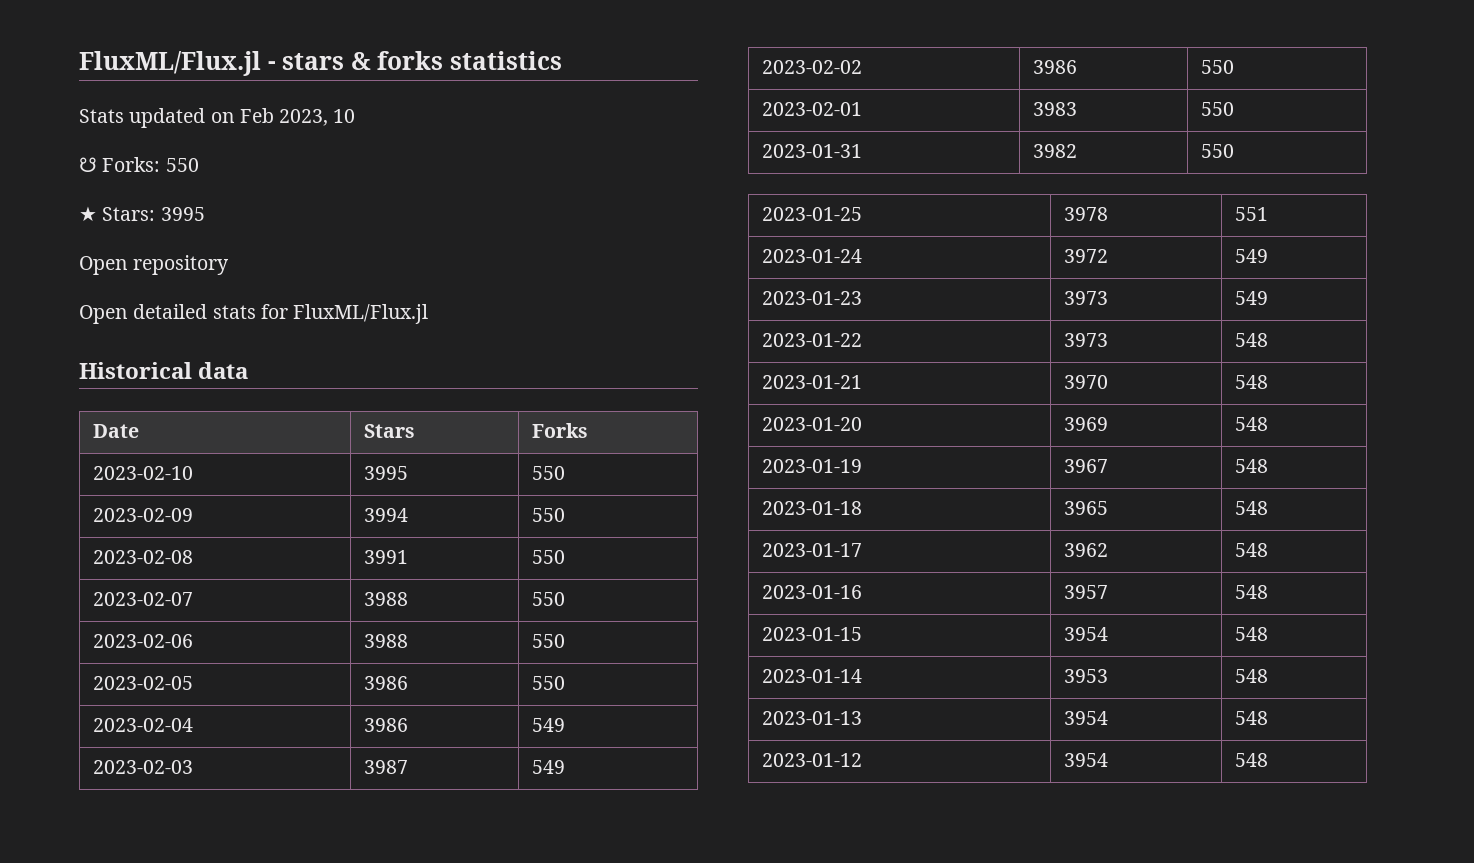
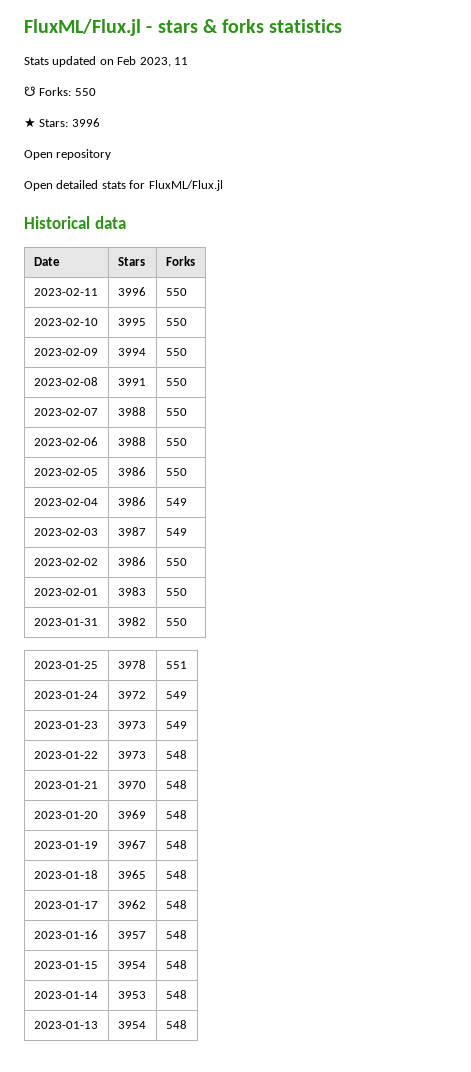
- Stats updated on Feb 2023, 10
+ Stats updated on Feb 2023, 11
- ★ Stars: 3995
+ ★ Stars: 3996
+ 2023-02-11 | 3996 | 550
- 2023-01-12 | 3954 | 548

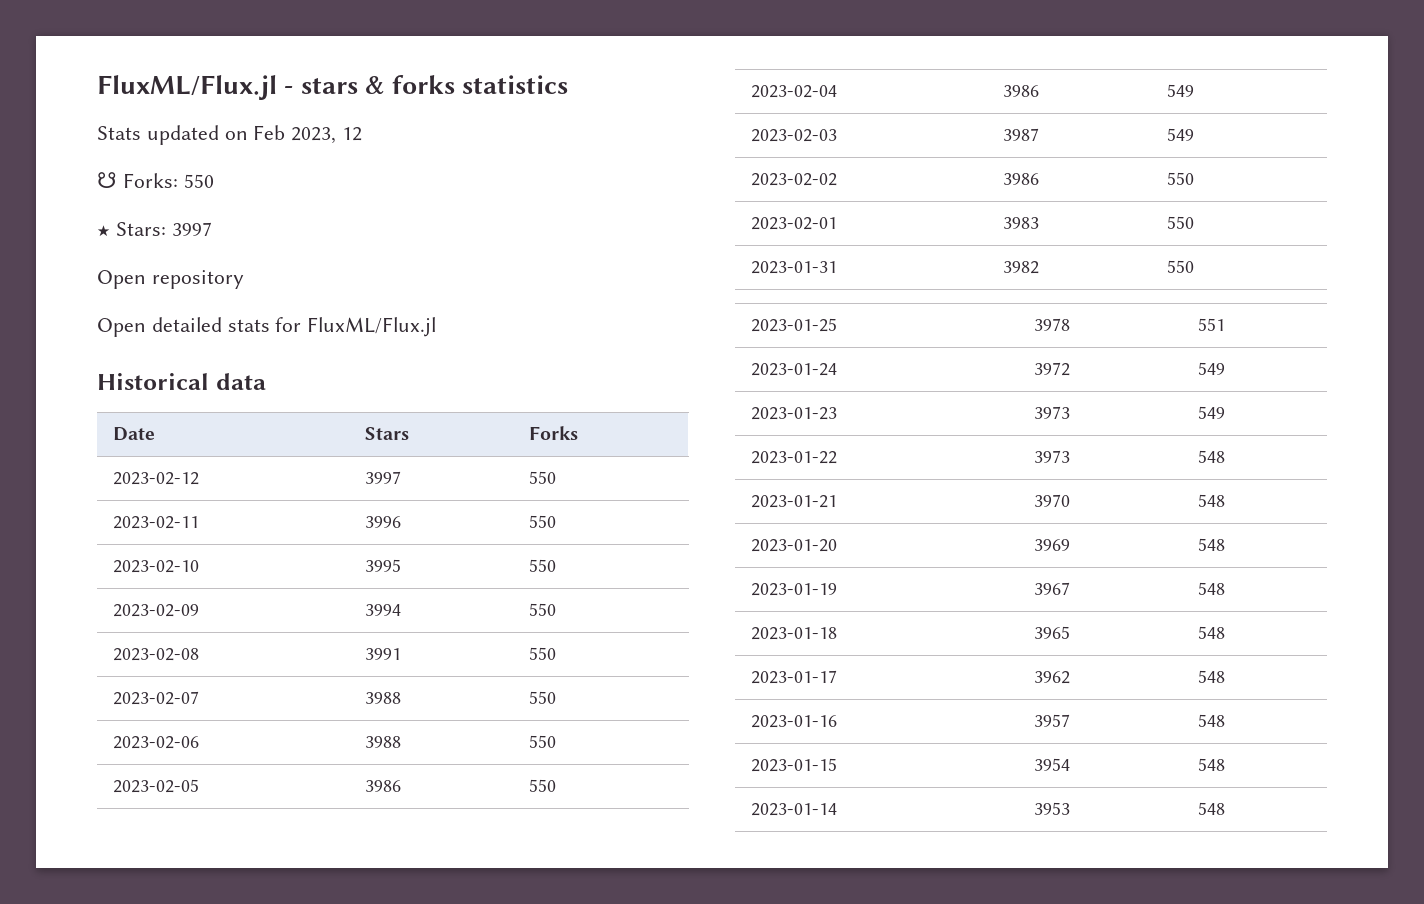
- Stats updated on Feb 2023, 11
+ Stats updated on Feb 2023, 12
- ★ Stars: 3996
+ ★ Stars: 3997
+ 2023-02-12 | 3997 | 550
- 2023-01-13 | 3954 | 548

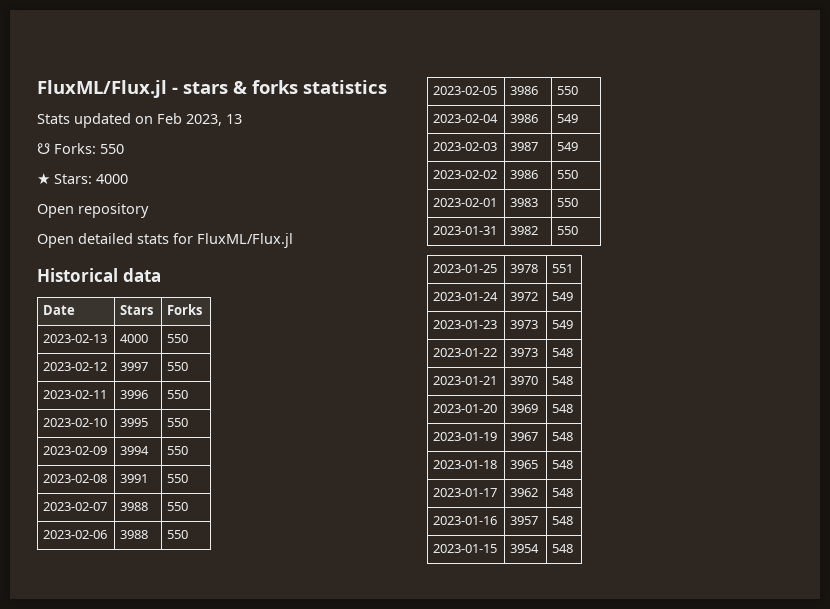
- Stats updated on Feb 2023, 12
+ Stats updated on Feb 2023, 13
- ★ Stars: 3997
+ ★ Stars: 4000
+ 2023-02-13 | 4000 | 550
- 2023-01-14 | 3953 | 548

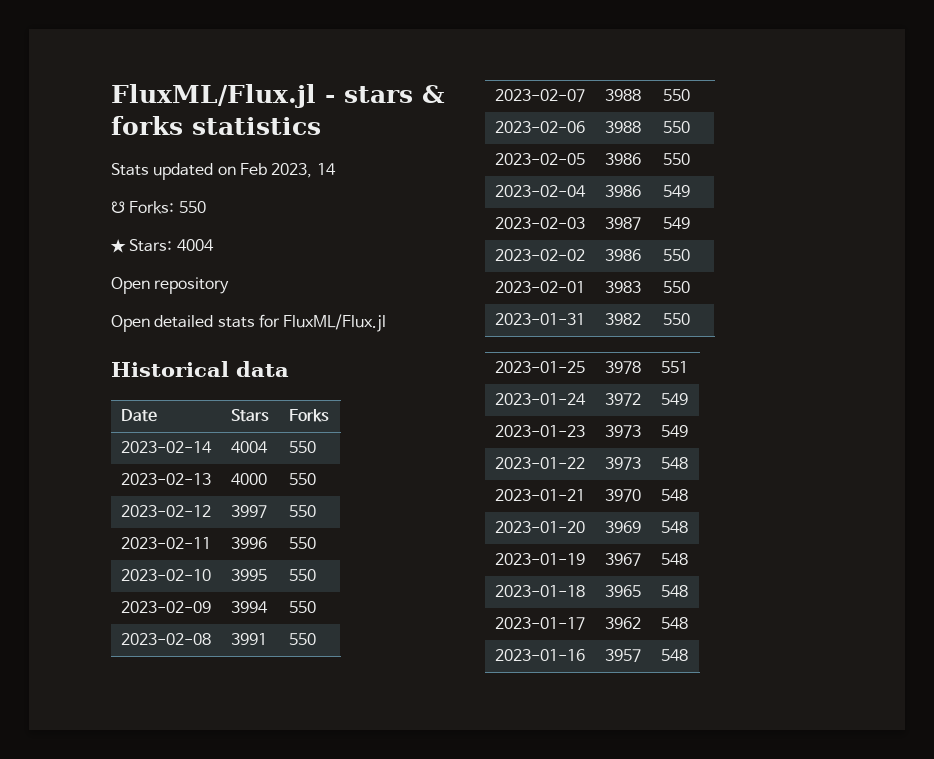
- Stats updated on Feb 2023, 13
+ Stats updated on Feb 2023, 14
- ★ Stars: 4000
+ ★ Stars: 4004
+ 2023-02-14 | 4004 | 550
- 2023-01-15 | 3954 | 548

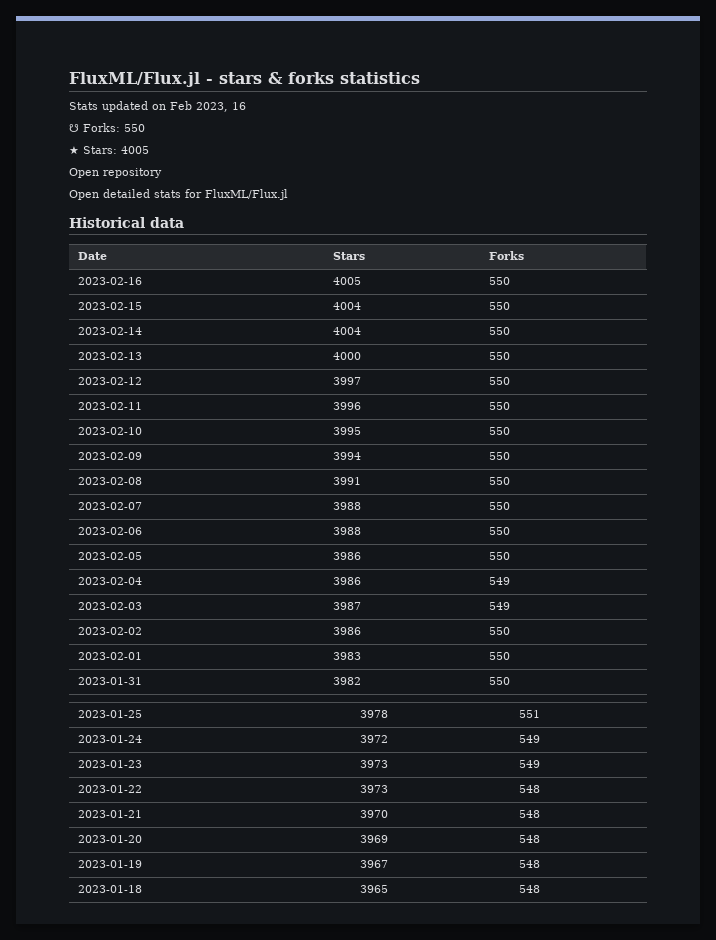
- Stats updated on Feb 2023, 14
+ Stats updated on Feb 2023, 16
- ★ Stars: 4004
+ ★ Stars: 4005
+ 2023-02-16 | 4005 | 550
+ 2023-02-15 | 4004 | 550
- 2023-01-17 | 3962 | 548
- 2023-01-16 | 3957 | 548

